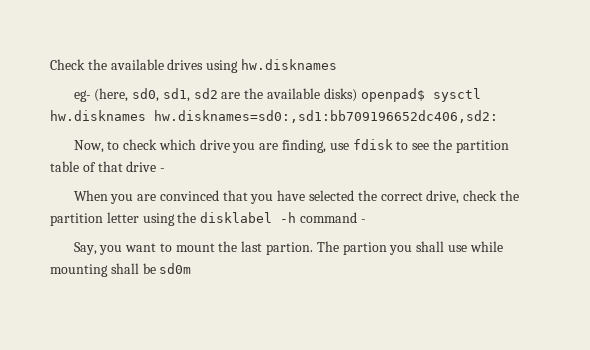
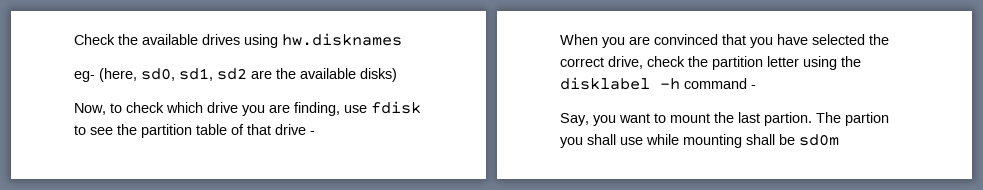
- eg- (here, sd0, sd1, sd2 are the available disks) openpad$ sysctl hw.disknames hw.disknames=sd0:,sd1:bb709196652dc406,sd2:
+ eg- (here, sd0, sd1, sd2 are the available disks)

